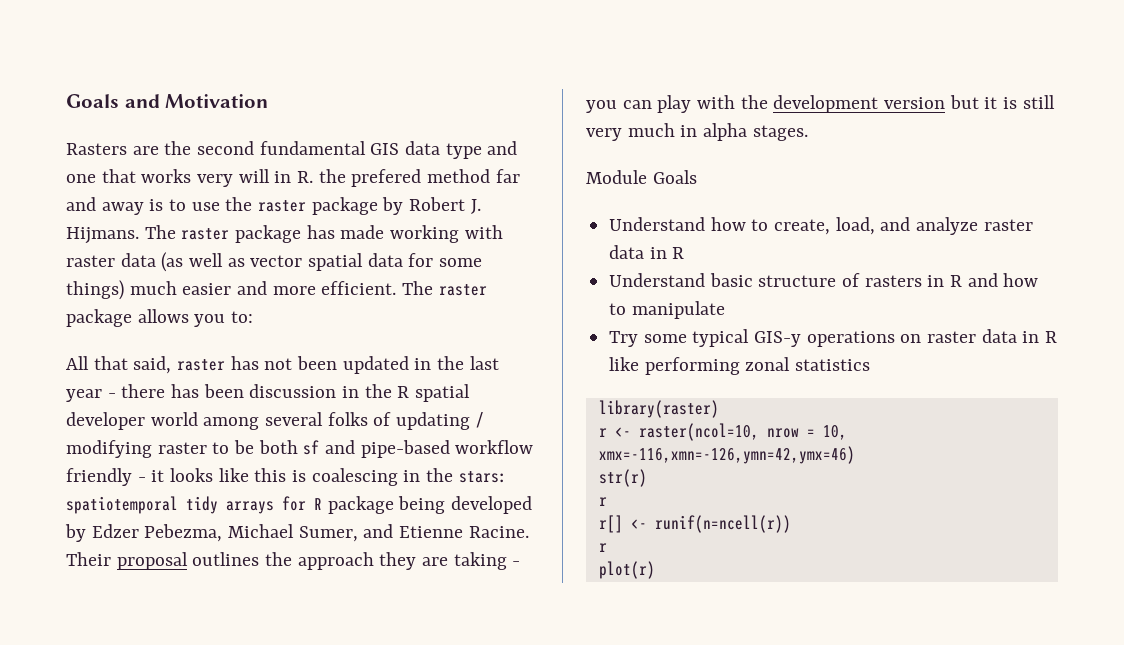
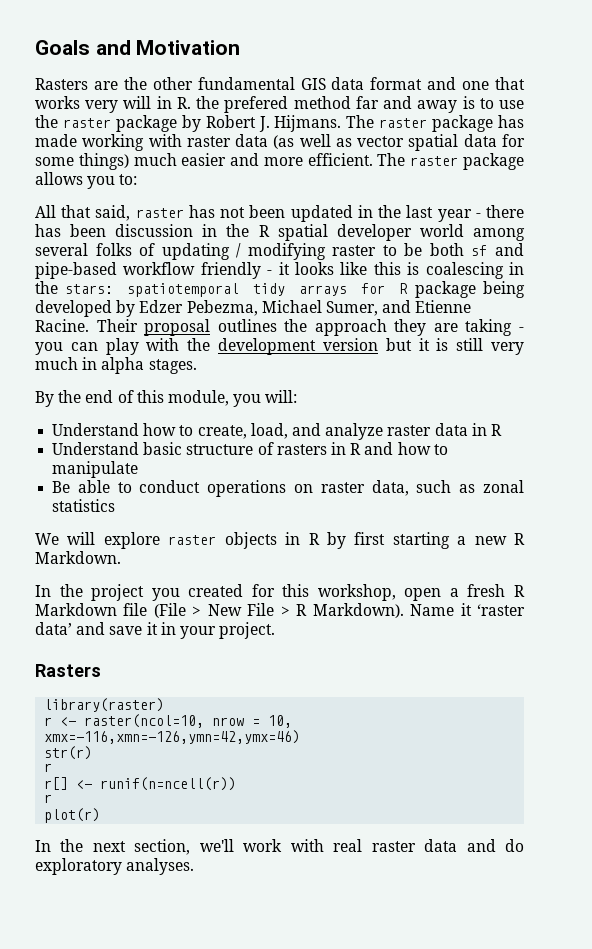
- Rasters are the second fundamental GIS data type and one that works very will in R. the prefered method far and away is to use the raster package by Robert J. Hijmans.
+ Rasters are the other fundamental GIS data format and one that works very will in R. the prefered method far and away is to use the raster package by Robert J. Hijmans.
- Module Goals
+ By the end of this module, you will:
- Try some typical GIS-y operations on raster data in R like performing zonal statistics
+ Be able to conduct operations on raster data, such as zonal statistics
+ We will explore raster objects in R by first starting a new R Markdown.
+ In the project you created for this workshop, open a fresh R Markdown file (File > New File > R Markdown). Name it ‘raster data’ and save it in your project.
+ Rasters
+ In the next section, we'll work with real raster data and do exploratory analyses.

